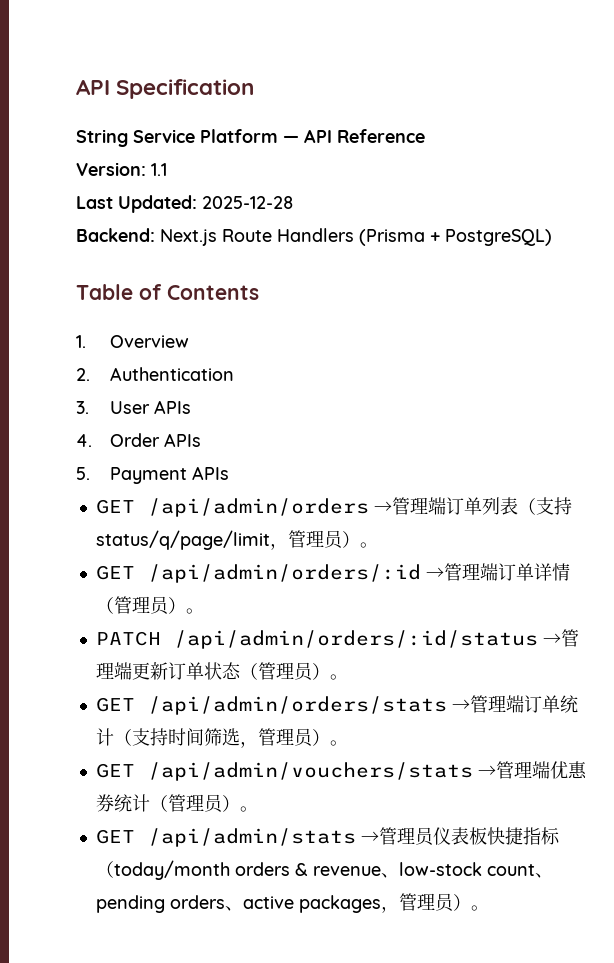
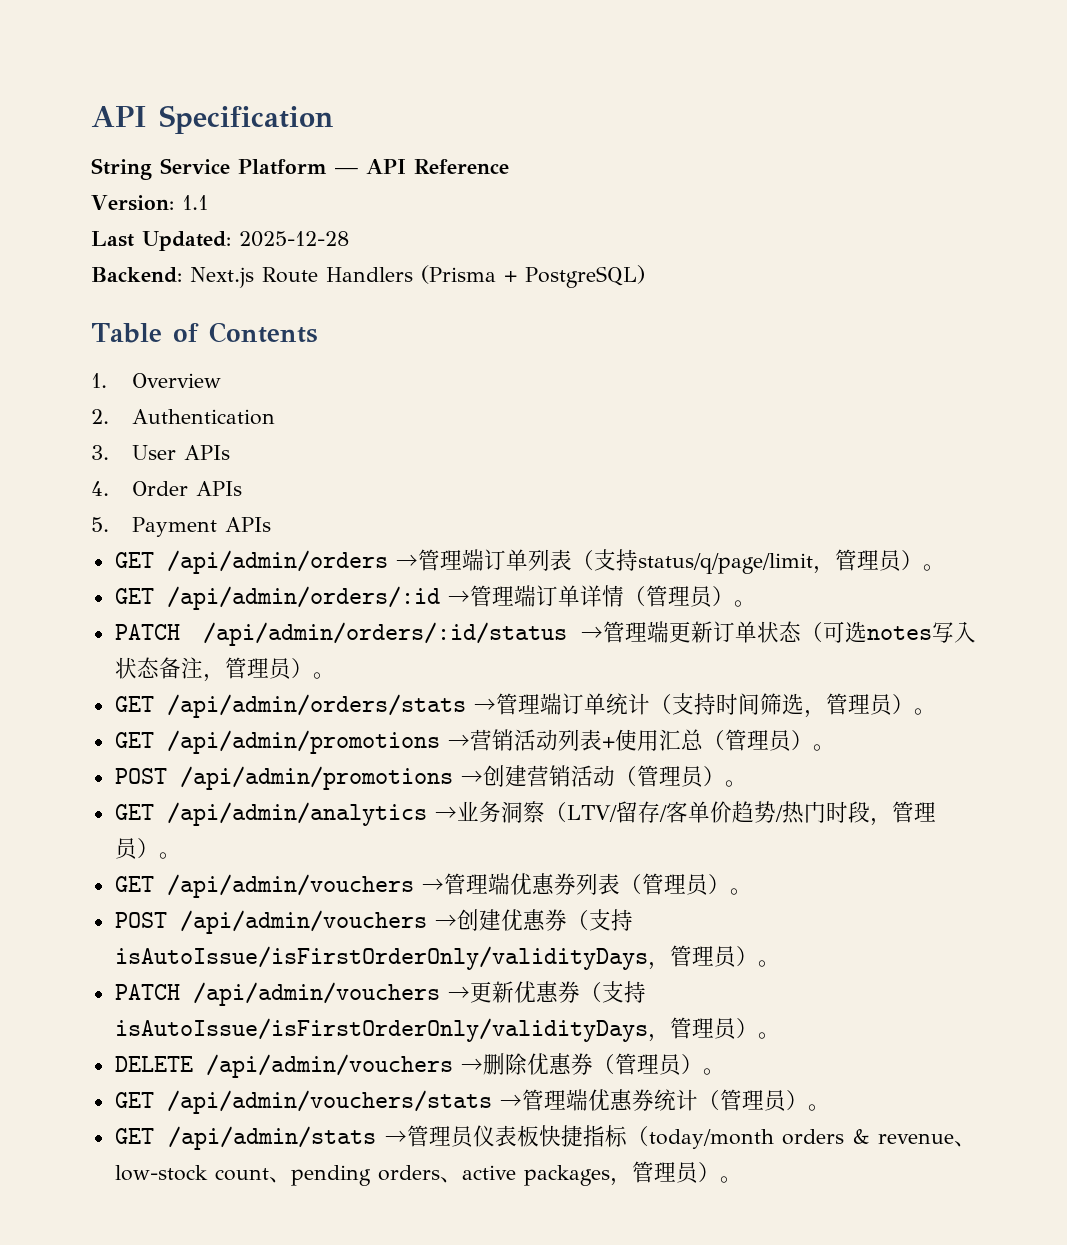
- PATCH /api/admin/orders/:id/status →管理端更新订单状态（管理员）。
+ PATCH /api/admin/orders/:id/status →管理端更新订单状态（可选notes写入状态备注，管理员）。
+ GET /api/admin/promotions →营销活动列表+使用汇总（管理员）。
+ POST /api/admin/promotions →创建营销活动（管理员）。
+ GET /api/admin/analytics →业务洞察（LTV/留存/客单价趋势/热门时段，管理员）。
+ GET /api/admin/vouchers →管理端优惠券列表（管理员）。
+ POST /api/admin/vouchers →创建优惠券（支持isAutoIssue/isFirstOrderOnly/validityDays，管理员）。
+ PATCH /api/admin/vouchers →更新优惠券（支持isAutoIssue/isFirstOrderOnly/validityDays，管理员）。
+ DELETE /api/admin/vouchers →删除优惠券（管理员）。

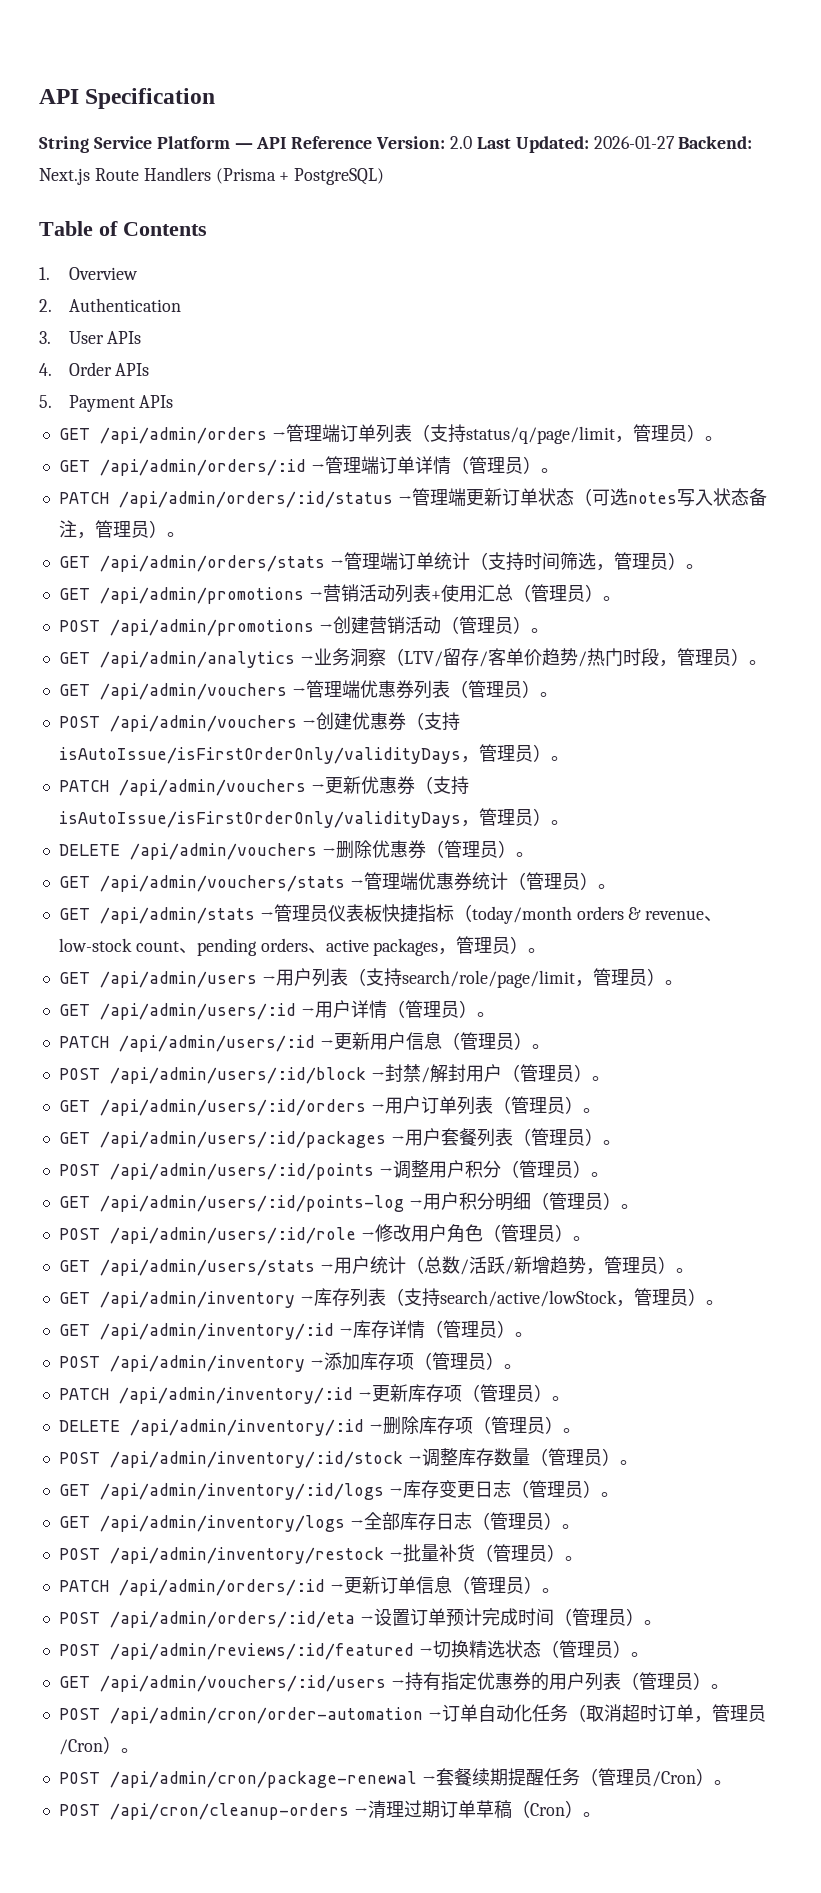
- String Service Platform — API Reference
- Version: 1.1
- Last Updated: 2025-12-28
- Backend: Next.js Route Handlers (Prisma + PostgreSQL)
+ String Service Platform — API Reference Version: 2.0 Last Updated: 2026-01-27 Backend: Next.js Route Handlers (Prisma + PostgreSQL)
+ GET /api/admin/users →用户列表（支持search/role/page/limit，管理员）。
+ GET /api/admin/users/:id →用户详情（管理员）。
+ PATCH /api/admin/users/:id →更新用户信息（管理员）。
+ POST /api/admin/users/:id/block →封禁/解封用户（管理员）。
+ GET /api/admin/users/:id/orders →用户订单列表（管理员）。
+ GET /api/admin/users/:id/packages →用户套餐列表（管理员）。
+ POST /api/admin/users/:id/points →调整用户积分（管理员）。
+ GET /api/admin/users/:id/points-log →用户积分明细（管理员）。
+ POST /api/admin/users/:id/role →修改用户角色（管理员）。
+ GET /api/admin/users/stats →用户统计（总数/活跃/新增趋势，管理员）。
+ GET /api/admin/inventory →库存列表（支持search/active/lowStock，管理员）。
+ GET /api/admin/inventory/:id →库存详情（管理员）。
+ POST /api/admin/inventory →添加库存项（管理员）。
+ PATCH /api/admin/inventory/:id →更新库存项（管理员）。
+ DELETE /api/admin/inventory/:id →删除库存项（管理员）。
+ POST /api/admin/inventory/:id/stock →调整库存数量（管理员）。
+ GET /api/admin/inventory/:id/logs →库存变更日志（管理员）。
+ GET /api/admin/inventory/logs →全部库存日志（管理员）。
+ POST /api/admin/inventory/restock →批量补货（管理员）。
+ PATCH /api/admin/orders/:id →更新订单信息（管理员）。
+ POST /api/admin/orders/:id/eta →设置订单预计完成时间（管理员）。
+ POST /api/admin/reviews/:id/featured →切换精选状态（管理员）。
+ GET /api/admin/vouchers/:id/users →持有指定优惠券的用户列表（管理员）。
+ POST /api/admin/cron/order-automation →订单自动化任务（取消超时订单，管理员/Cron）。
+ POST /api/admin/cron/package-renewal →套餐续期提醒任务（管理员/Cron）。
+ POST /api/cron/cleanup-orders →清理过期订单草稿（Cron）。

